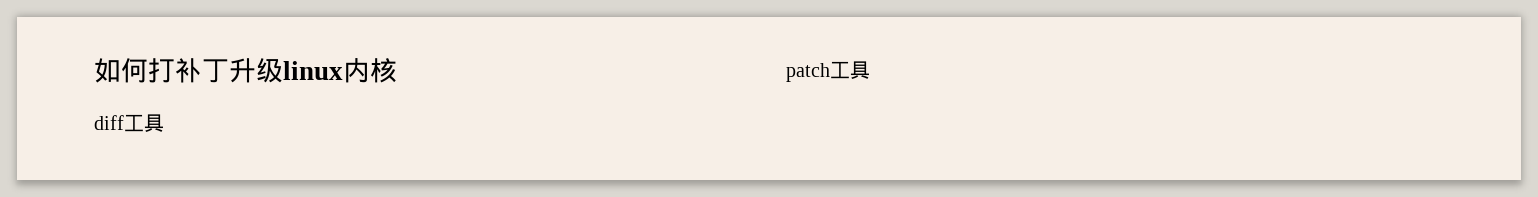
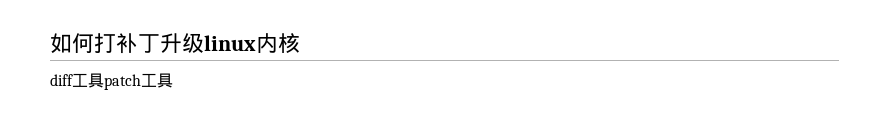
- diff工具
- patch工具
+ diff工具patch工具

